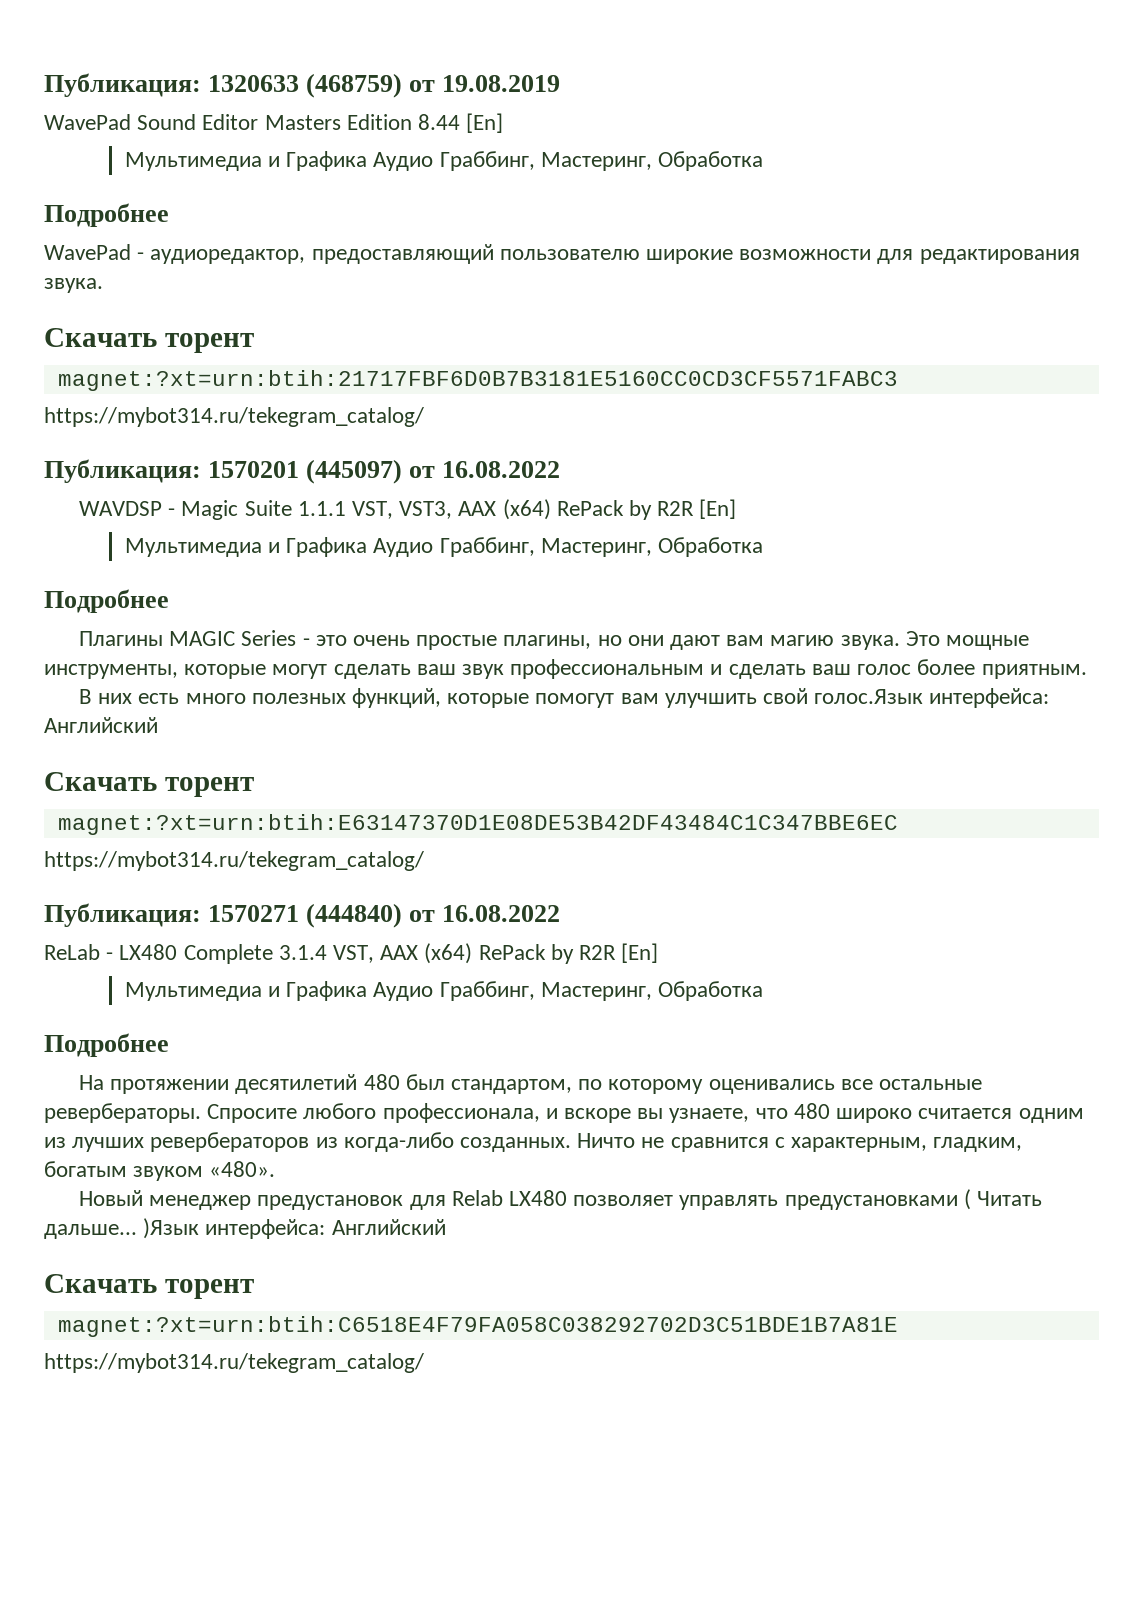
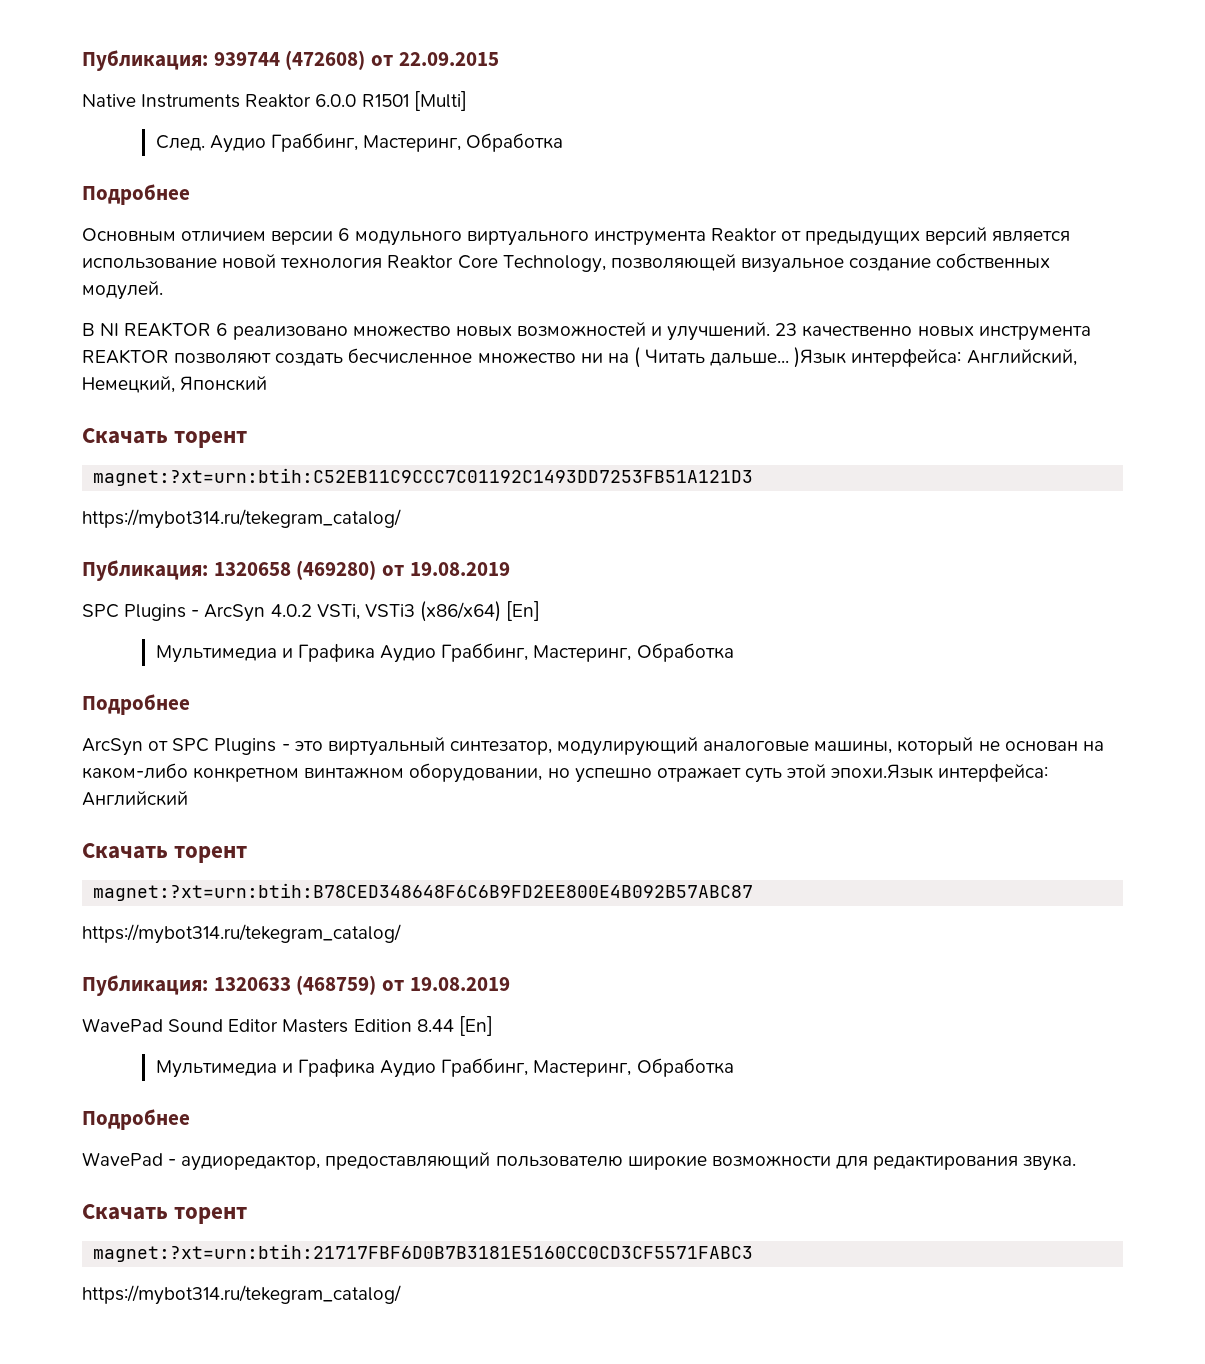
+ Публикация: 939744 (472608) от 22.09.2015
+ Native Instruments Reaktor 6.0.0 R1501 [Multi]
+ След. Аудио Граббинг, Мастеринг, Обработка
+ Подробнее
+ Основным отличием версии 6 модульного виртуального инструмента Reaktor от предыдущих версий является использование новой технология Reaktor Core Technology, позволяющей визуальное создание собственных модулей.
+ В NI REAKTOR 6 реализовано множество новых возможностей и улучшений. 23 качественно новых инструмента REAKTOR позволяют создать бесчисленное множество ни на ( Читать дальше... )Язык интерфейса: Английский, Немецкий, Японский
+ Скачать торент
+ magnet:?xt=urn:btih:C52EB11C9CCC7C01192C1493DD7253FB51A121D3
+ https://mybot314.ru/tekegram_catalog/
+ Публикация: 1320658 (469280) от 19.08.2019
+ SPC Plugins - ArcSyn 4.0.2 VSTi, VSTi3 (x86/x64) [En]
+ Мультимедиа и Графика Аудио Граббинг, Мастеринг, Обработка
+ Подробнее
+ ArcSyn от SPC Plugins - это виртуальный синтезатор, модулирующий аналоговые машины, который не основан на каком-либо конкретном винтажном оборудовании, но успешно отражает суть этой эпохи.Язык интерфейса: Английский
+ Скачать торент
+ magnet:?xt=urn:btih:B78CED348648F6C6B9FD2EE800E4B092B57ABC87
+ https://mybot314.ru/tekegram_catalog/
- Публикация: 1570201 (445097) от 16.08.2022
- WAVDSP - Magic Suite 1.1.1 VST, VST3, AAX (x64) RePack by R2R [En]
- Мультимедиа и Графика Аудио Граббинг, Мастеринг, Обработка
- Подробнее
- Плагины MAGIC Series - это очень простые плагины, но они дают вам магию звука. Это мощные инструменты, которые могут сделать ваш звук профессиональным и сделать ваш голос более приятным.
- В них есть много полезных функций, которые помогут вам улучшить свой голос.Язык интерфейса: Английский
- Скачать торент
- magnet:?xt=urn:btih:E63147370D1E08DE53B42DF43484C1C347BBE6EC
- https://mybot314.ru/tekegram_catalog/
- Публикация: 1570271 (444840) от 16.08.2022
- ReLab - LX480 Complete 3.1.4 VST, AAX (x64) RePack by R2R [En]
- Мультимедиа и Графика Аудио Граббинг, Мастеринг, Обработка
- Подробнее
- На протяжении десятилетий 480 был стандартом, по которому оценивались все остальные ревербераторы. Спросите любого профессионала, и вскоре вы узнаете, что 480 широко считается одним из лучших ревербераторов из когда-либо созданных. Ничто не сравнится с характерным, гладким, богатым звуком «480».
- Новый менеджер предустановок для Relab LX480 позволяет управлять предустановками ( Читать дальше... )Язык интерфейса: Английский
- Скачать торент
- magnet:?xt=urn:btih:C6518E4F79FA058C038292702D3C51BDE1B7A81E
- https://mybot314.ru/tekegram_catalog/

